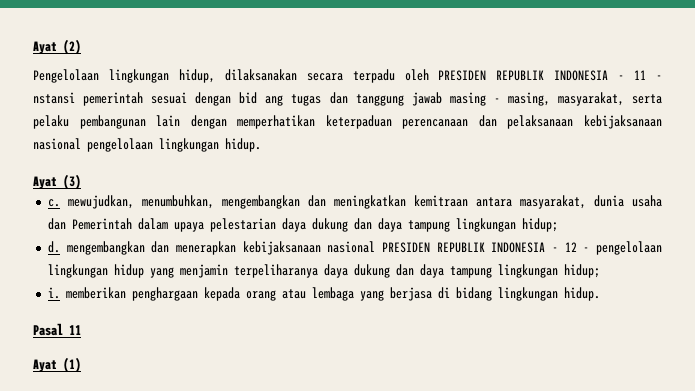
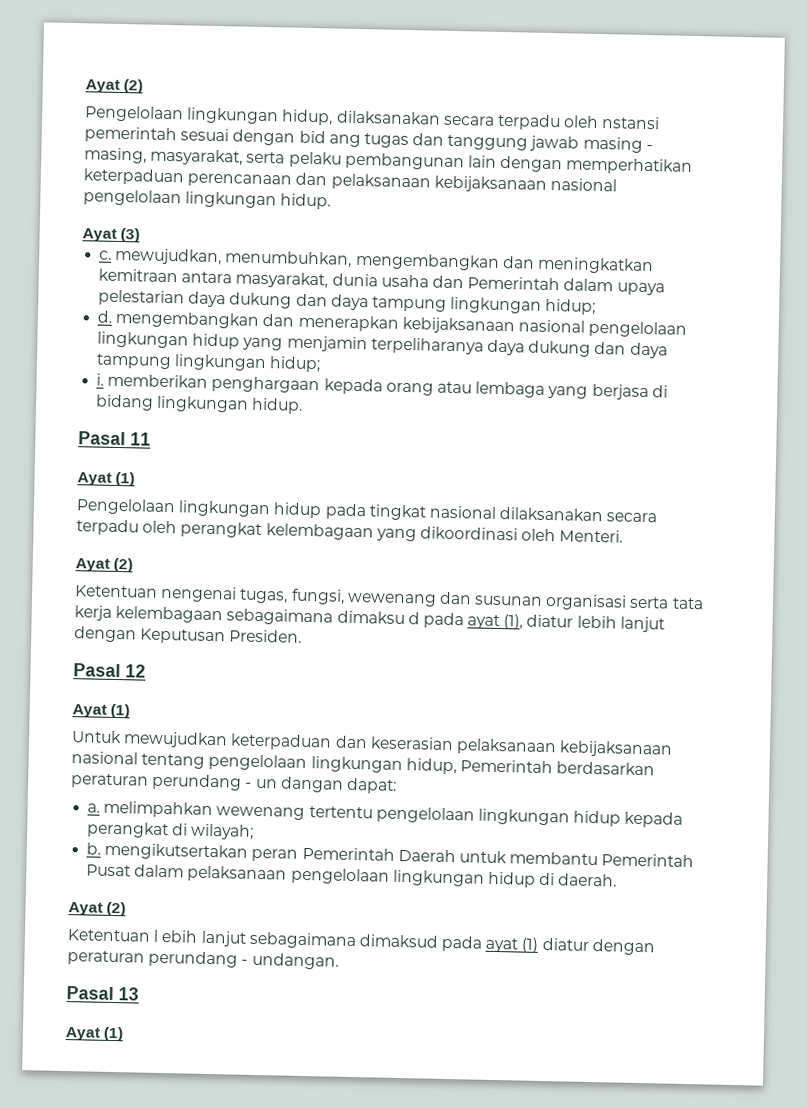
- Pengelolaan lingkungan hidup, dilaksanakan secara terpadu oleh PRESIDEN REPUBLIK INDONESIA - 11 - nstansi pemerintah sesuai dengan bid ang tugas dan tanggung jawab masing - masing, masyarakat, serta pelaku pembangunan lain dengan memperhatikan keterpaduan perencanaan dan pelaksanaan kebijaksanaan nasional pengelolaan lingkungan hidup.
+ Pengelolaan lingkungan hidup, dilaksanakan secara terpadu oleh nstansi pemerintah sesuai dengan bid ang tugas dan tanggung jawab masing - masing, masyarakat, serta pelaku pembangunan lain dengan memperhatikan keterpaduan perencanaan dan pelaksanaan kebijaksanaan nasional pengelolaan lingkungan hidup.
- d. mengembangkan dan menerapkan kebijaksanaan nasional PRESIDEN REPUBLIK INDONESIA - 12 - pengelolaan lingkungan hidup yang menjamin terpeliharanya daya dukung dan daya tampung lingkungan hidup;
+ d. mengembangkan dan menerapkan kebijaksanaan nasional pengelolaan lingkungan hidup yang menjamin terpeliharanya daya dukung dan daya tampung lingkungan hidup;
+ Pengelolaan lingkungan hidup pada tingkat nasional dilaksanakan secara terpadu oleh perangkat kelembagaan yang dikoordinasi oleh Menteri.
+ Ayat (2)
+ Ketentuan nengenai tugas, fungsi, wewenang dan susunan organisasi serta tata kerja kelembagaan sebagaimana dimaksu d pada ayat (1), diatur lebih lanjut dengan Keputusan Presiden.
+ Pasal 12
+ Ayat (1)
+ Untuk mewujudkan keterpaduan dan keserasian pelaksanaan kebijaksanaan nasional tentang pengelolaan lingkungan hidup, Pemerintah berdasarkan peraturan perundang - un dangan dapat:
+ a. melimpahkan wewenang tertentu pengelolaan lingkungan hidup kepada perangkat di wilayah;
+ b. mengikutsertakan peran Pemerintah Daerah untuk membantu Pemerintah Pusat dalam pelaksanaan pengelolaan lingkungan hidup di daerah.
+ Ayat (2)
+ Ketentuan l ebih lanjut sebagaimana dimaksud pada ayat (1) diatur dengan peraturan perundang - undangan.
+ Pasal 13
+ Ayat (1)

